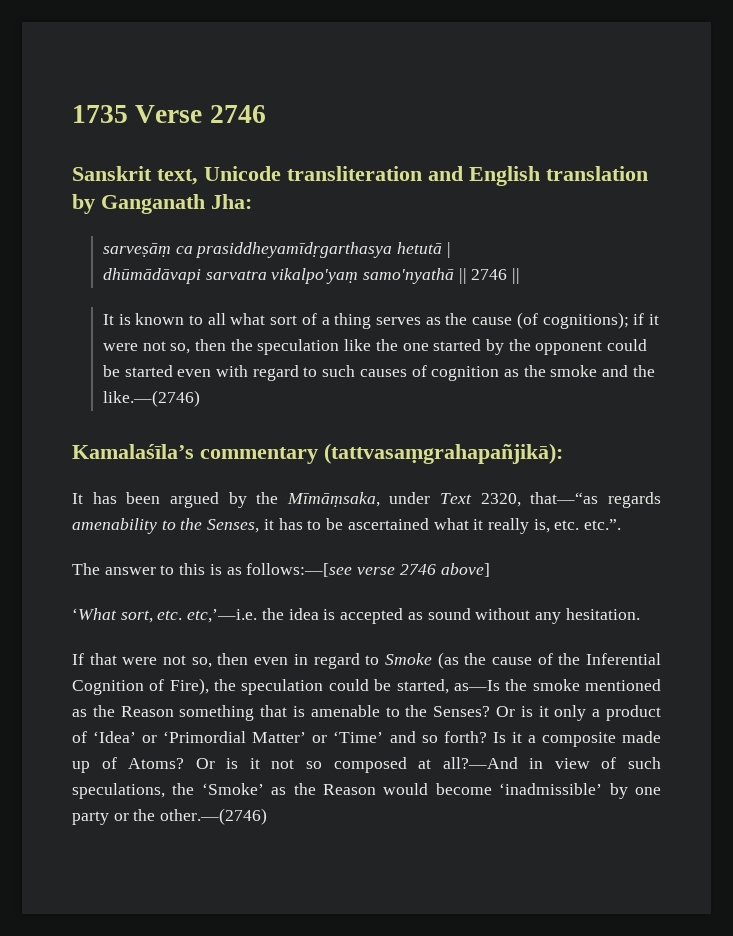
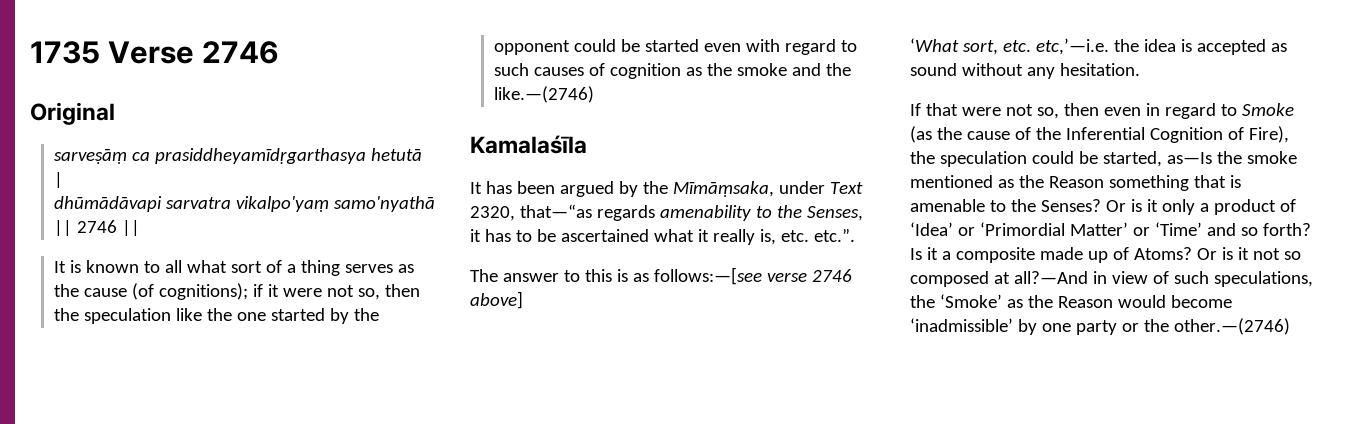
- Sanskrit text, Unicode transliteration and English translation by Ganganath Jha:
+ Original
- Kamalaśīla’s commentary (tattvasaṃgrahapañjikā):
+ Kamalaśīla

